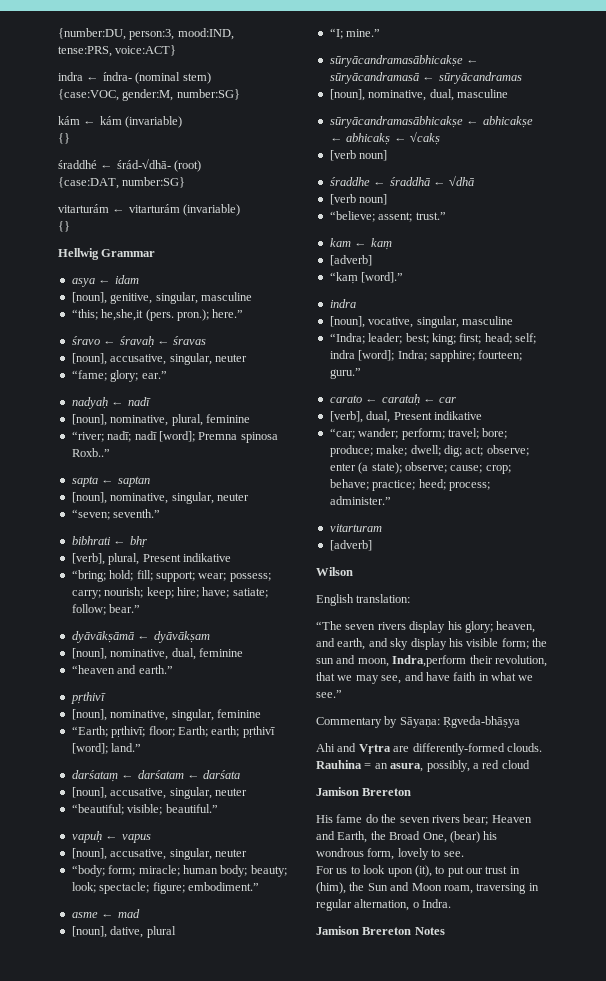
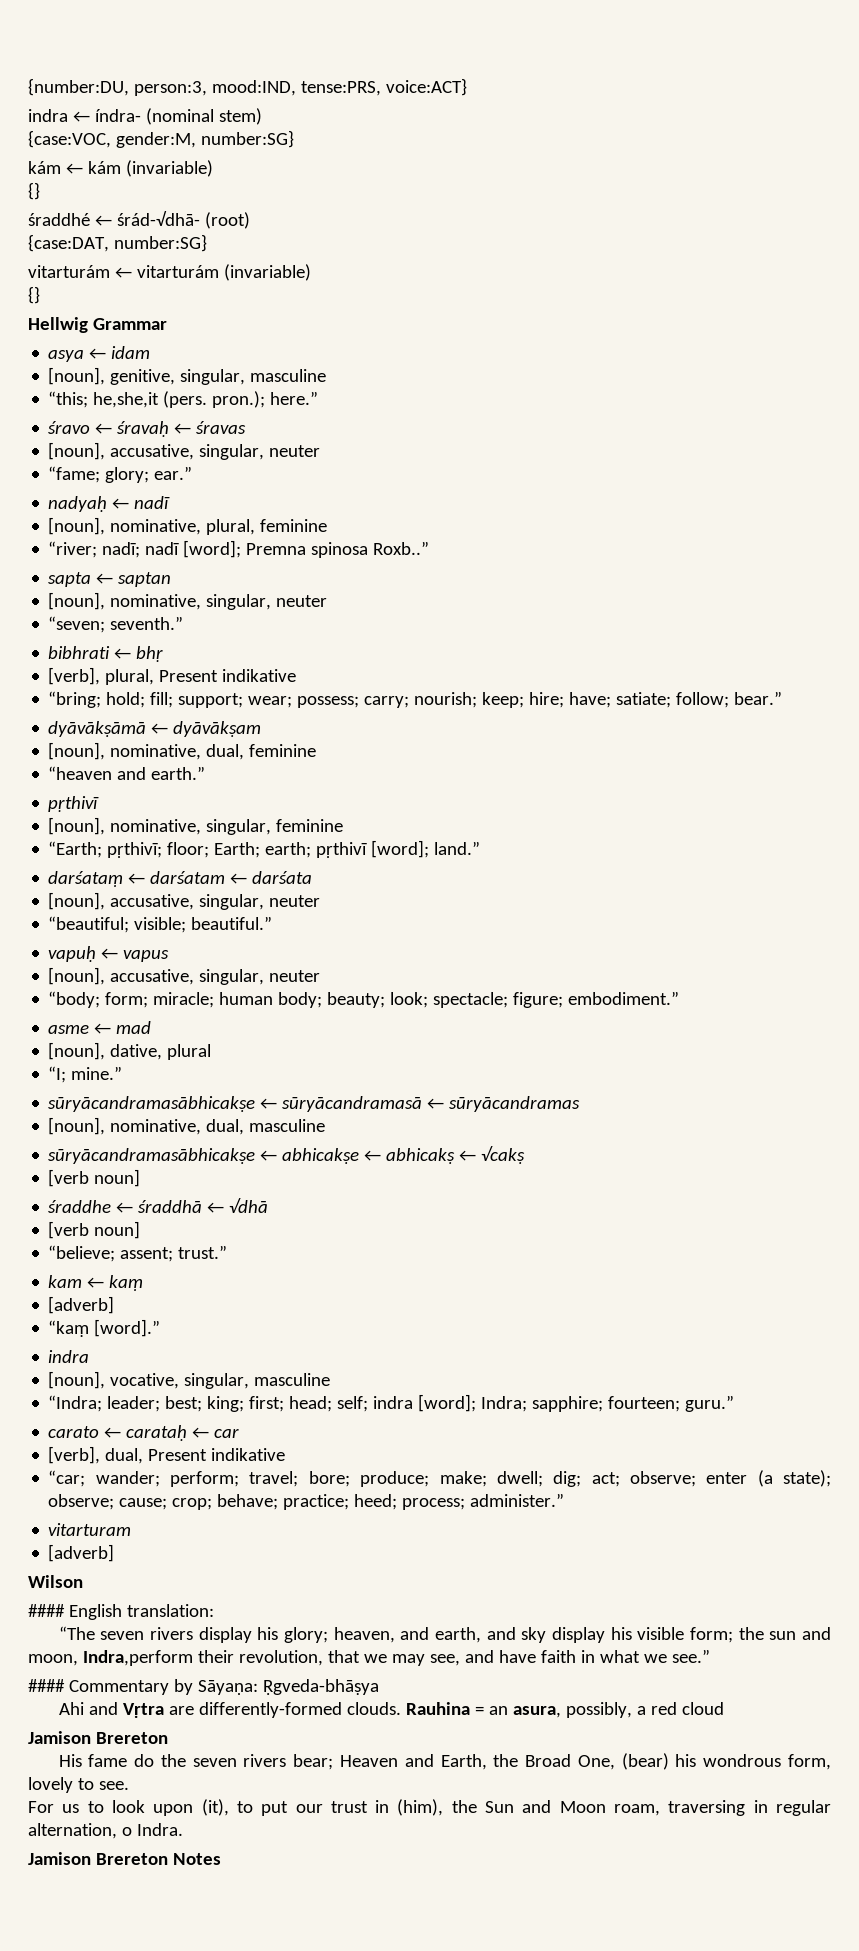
- English translation:
+ #### English translation:
- Commentary by Sāyaṇa: Ṛgveda-bhāṣya
+ #### Commentary by Sāyaṇa: Ṛgveda-bhāṣya

